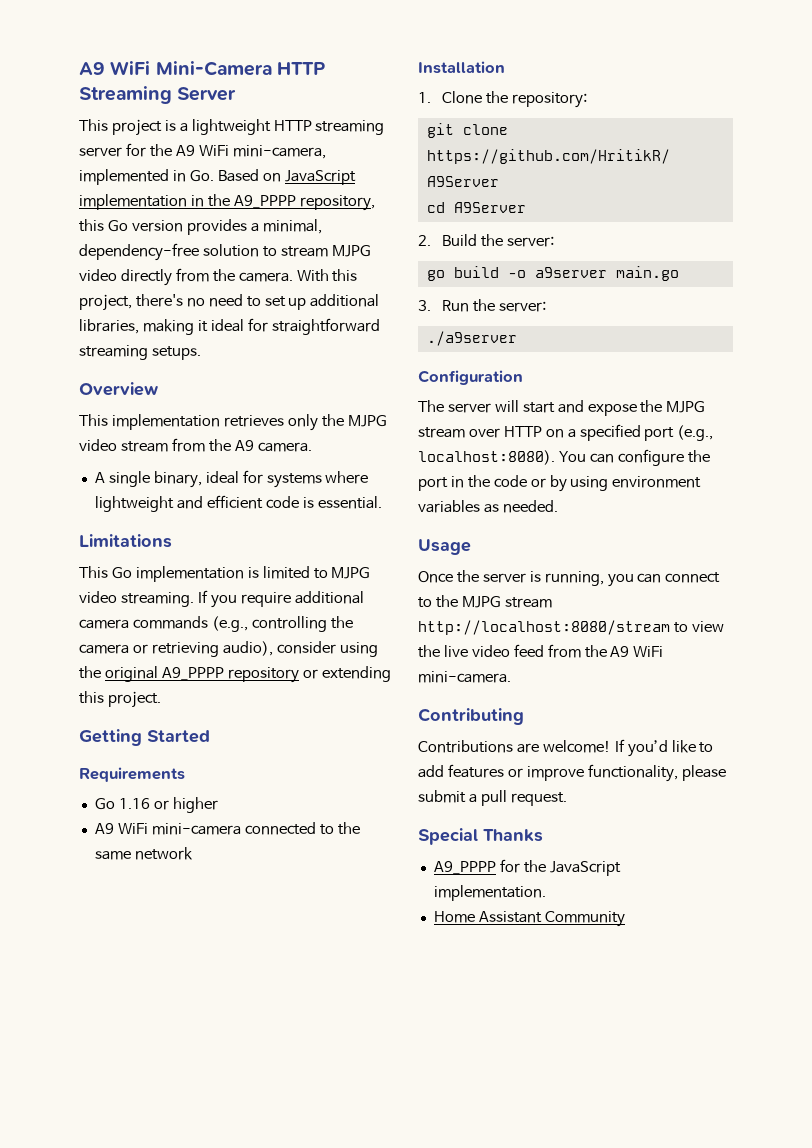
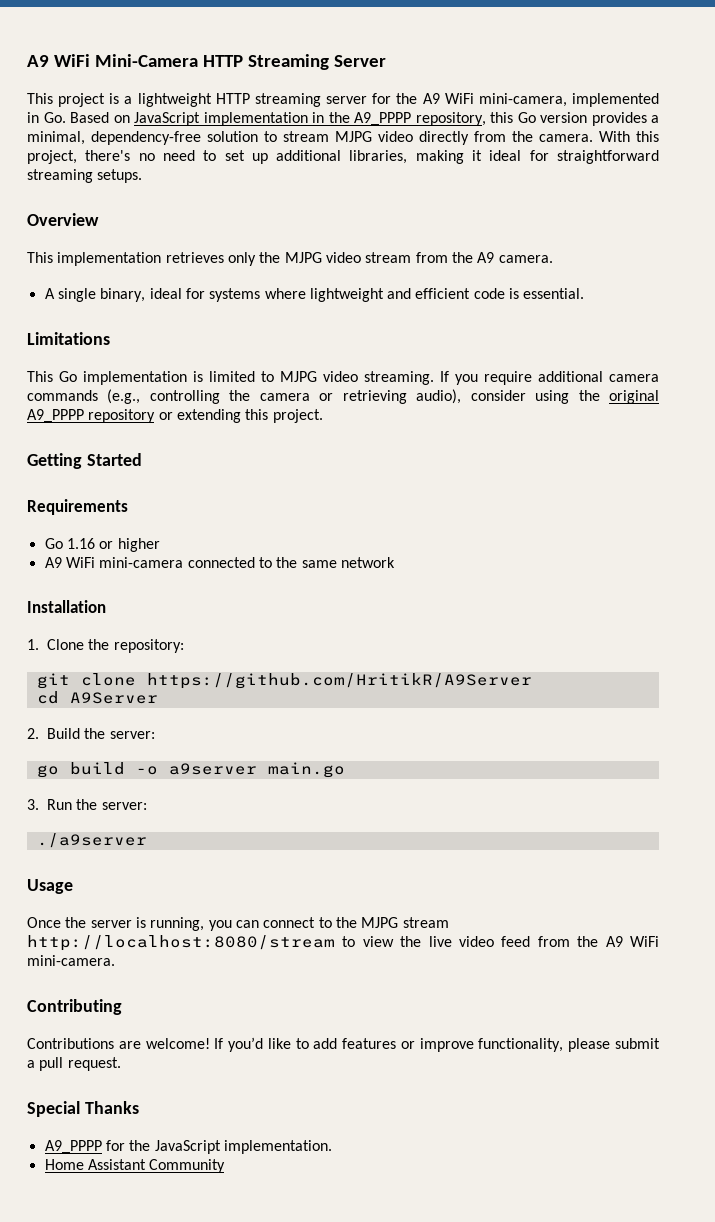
- Configuration
- The server will start and expose the MJPG stream over HTTP on a specified port (e.g., localhost:8080). You can configure the port in the code or by using environment variables as needed.

